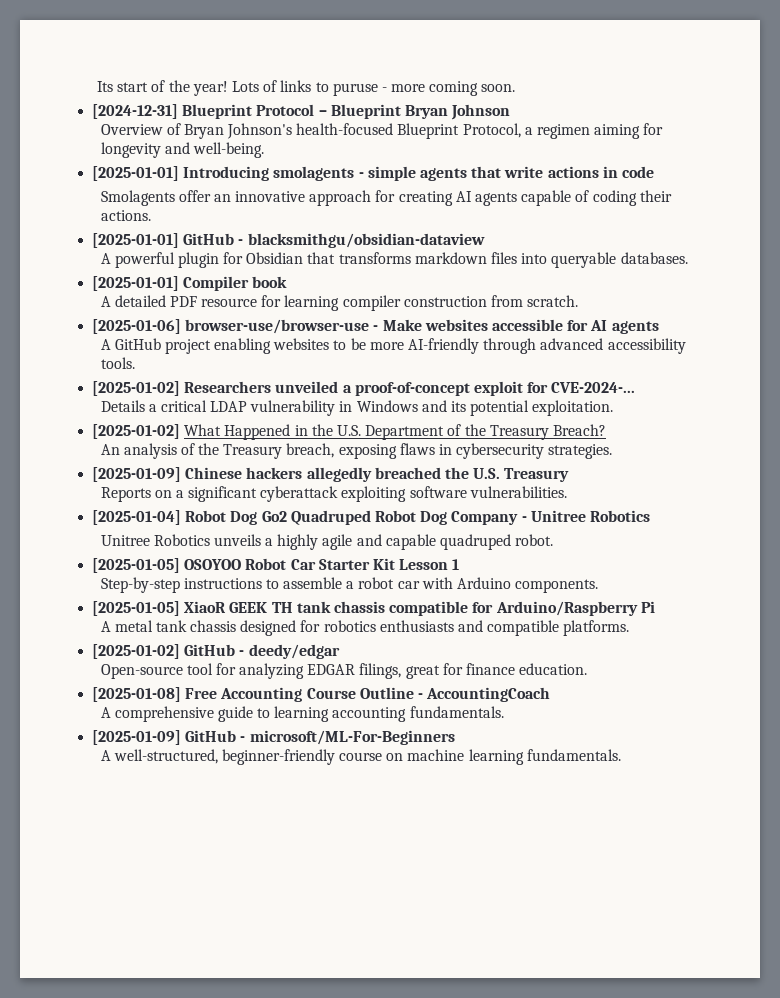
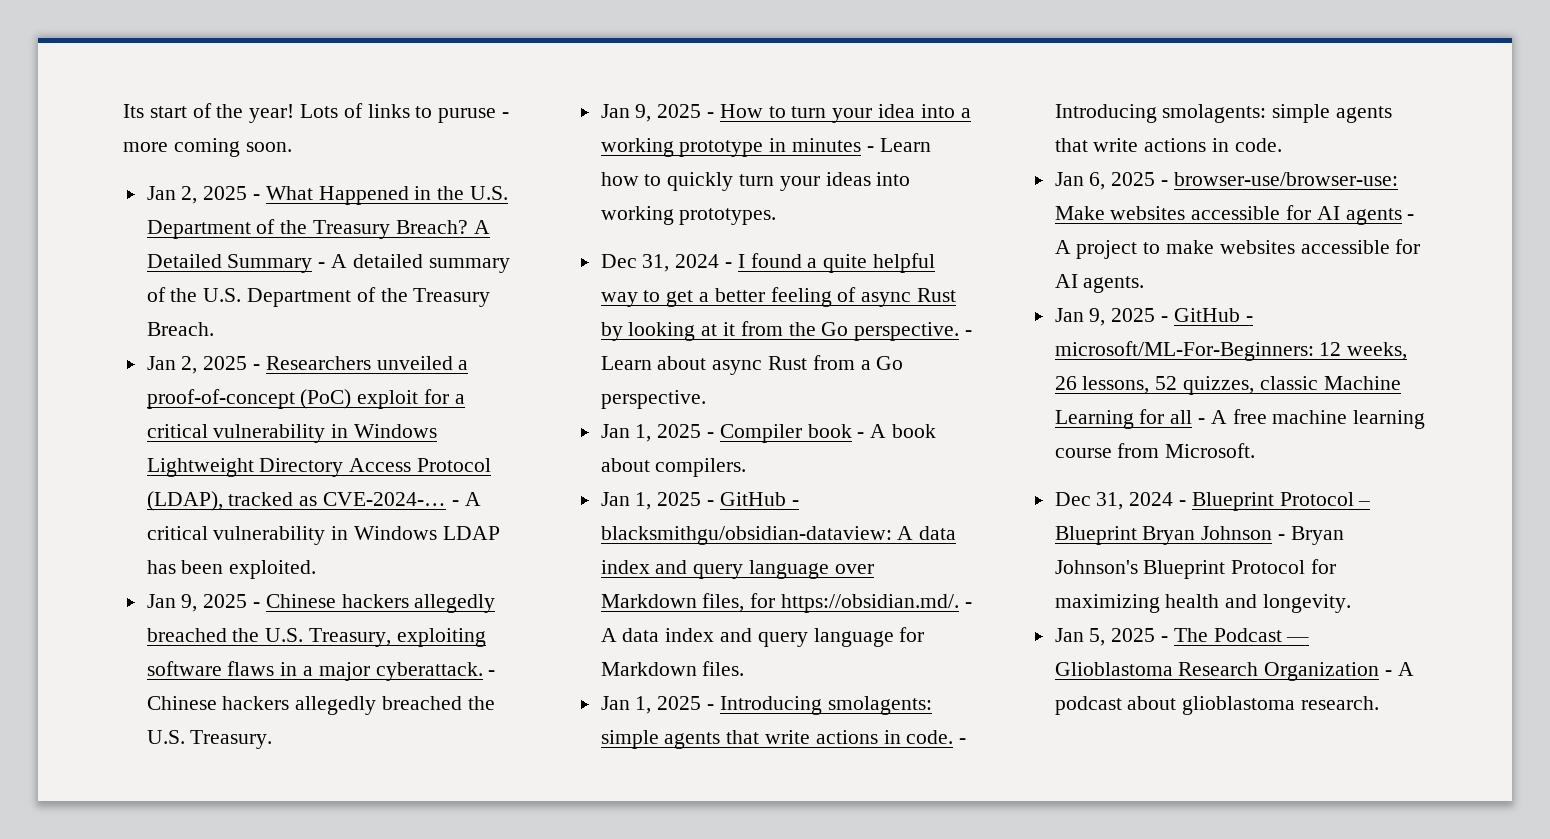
- [2024-12-31] Blueprint Protocol – Blueprint Bryan Johnson
- Overview of Bryan Johnson's health-focused Blueprint Protocol, a regimen aiming for longevity and well-being.
- [2025-01-01] Introducing smolagents - simple agents that write actions in code
- Smolagents offer an innovative approach for creating AI agents capable of coding their actions.
- [2025-01-01] GitHub - blacksmithgu/obsidian-dataview
- A powerful plugin for Obsidian that transforms markdown files into queryable databases.
- [2025-01-01] Compiler book
- A detailed PDF resource for learning compiler construction from scratch.
- [2025-01-06] browser-use/browser-use - Make websites accessible for AI agents
- A GitHub project enabling websites to be more AI-friendly through advanced accessibility tools.
- [2025-01-02] Researchers unveiled a proof-of-concept exploit for CVE-2024-...
- Details a critical LDAP vulnerability in Windows and its potential exploitation.
- [2025-01-02] What Happened in the U.S. Department of the Treasury Breach?
- An analysis of the Treasury breach, exposing flaws in cybersecurity strategies.
- [2025-01-09] Chinese hackers allegedly breached the U.S. Treasury
- Reports on a significant cyberattack exploiting software vulnerabilities.
- [2025-01-04] Robot Dog Go2 Quadruped Robot Dog Company - Unitree Robotics
- Unitree Robotics unveils a highly agile and capable quadruped robot.
- [2025-01-05] OSOYOO Robot Car Starter Kit Lesson 1
- Step-by-step instructions to assemble a robot car with Arduino components.
- [2025-01-05] XiaoR GEEK TH tank chassis compatible for Arduino/Raspberry Pi
- A metal tank chassis designed for robotics enthusiasts and compatible platforms.
- [2025-01-02] GitHub - deedy/edgar
- Open-source tool for analyzing EDGAR filings, great for finance education.
- [2025-01-08] Free Accounting Course Outline - AccountingCoach
- A comprehensive guide to learning accounting fundamentals.
- [2025-01-09] GitHub - microsoft/ML-For-Beginners
- A well-structured, beginner-friendly course on machine learning fundamentals.
+ Jan 2, 2025 - What Happened in the U.S. Department of the Treasury Breach? A Detailed Summary - A detailed summary of the U.S. Department of the Treasury Breach.
+ Jan 2, 2025 - Researchers unveiled a proof-of-concept (PoC) exploit for a critical vulnerability in Windows Lightweight Directory Access Protocol (LDAP), tracked as CVE-2024-… - A critical vulnerability in Windows LDAP has been exploited.
+ Jan 9, 2025 - Chinese hackers allegedly breached the U.S. Treasury, exploiting software flaws in a major cyberattack. - Chinese hackers allegedly breached the U.S. Treasury.
+ Jan 9, 2025 - How to turn your idea into a working prototype in minutes - Learn how to quickly turn your ideas into working prototypes.
+ Dec 31, 2024 - I found a quite helpful way to get a better feeling of async Rust by looking at it from the Go perspective. - Learn about async Rust from a Go perspective.
+ Jan 1, 2025 - Compiler book - A book about compilers.
+ Jan 1, 2025 - GitHub - blacksmithgu/obsidian-dataview: A data index and query language over Markdown files, for https://obsidian.md/. - A data index and query language for Markdown files.
+ Jan 1, 2025 - Introducing smolagents: simple agents that write actions in code. - Introducing smolagents: simple agents that write actions in code.
+ Jan 6, 2025 - browser-use/browser-use: Make websites accessible for AI agents - A project to make websites accessible for AI agents.
+ Jan 9, 2025 - GitHub - microsoft/ML-For-Beginners: 12 weeks, 26 lessons, 52 quizzes, classic Machine Learning for all - A free machine learning course from Microsoft.
+ Dec 31, 2024 - Blueprint Protocol – Blueprint Bryan Johnson - Bryan Johnson's Blueprint Protocol for maximizing health and longevity.
+ Jan 5, 2025 - The Podcast — Glioblastoma Research Organization - A podcast about glioblastoma research.

